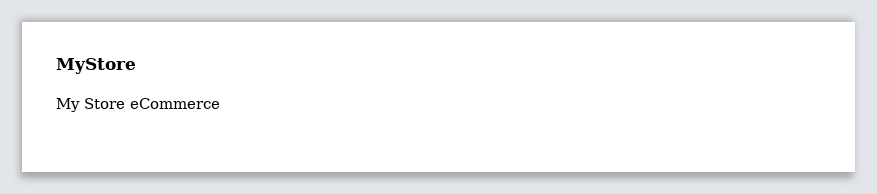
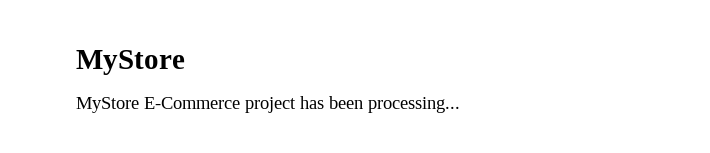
- My Store eCommerce
+ MyStore E-Commerce project has been processing...

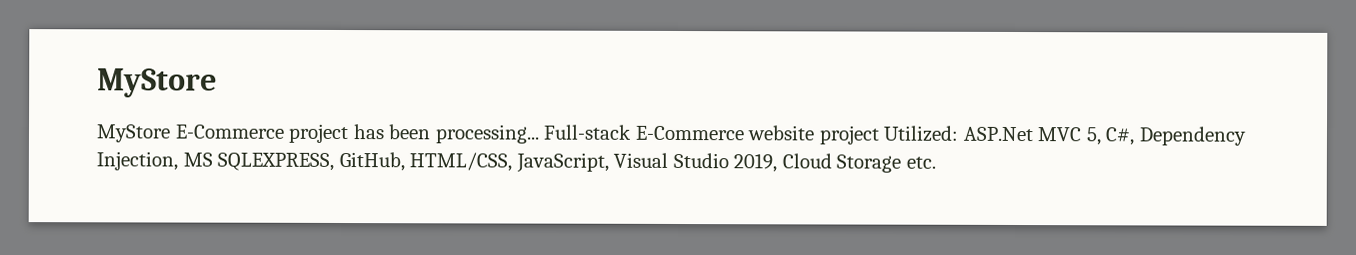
+ Full-stack E-Commerce website project Utilized: ASP.Net MVC 5, C#, Dependency Injection, MS SQLEXPRESS, GitHub, HTML/CSS, JavaScript, Visual Studio 2019, Cloud Storage etc.

